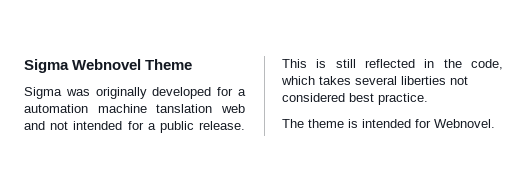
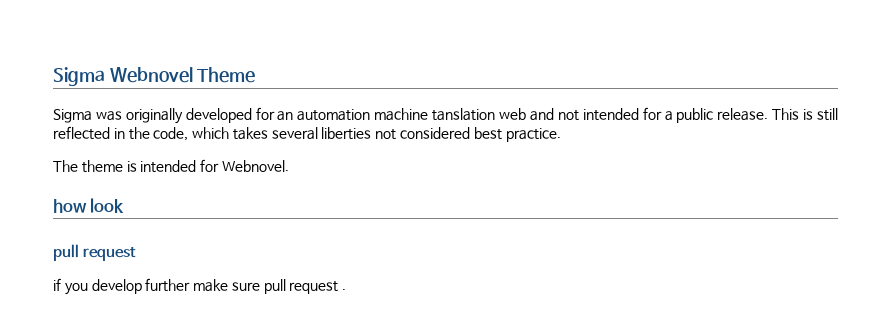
- Sigma was originally developed for a automation machine tanslation web and not intended for a public release.
+ Sigma was originally developed for an automation machine tanslation web and not intended for a public release.
+ how look
+ pull request
+ if you develop further make sure pull request .

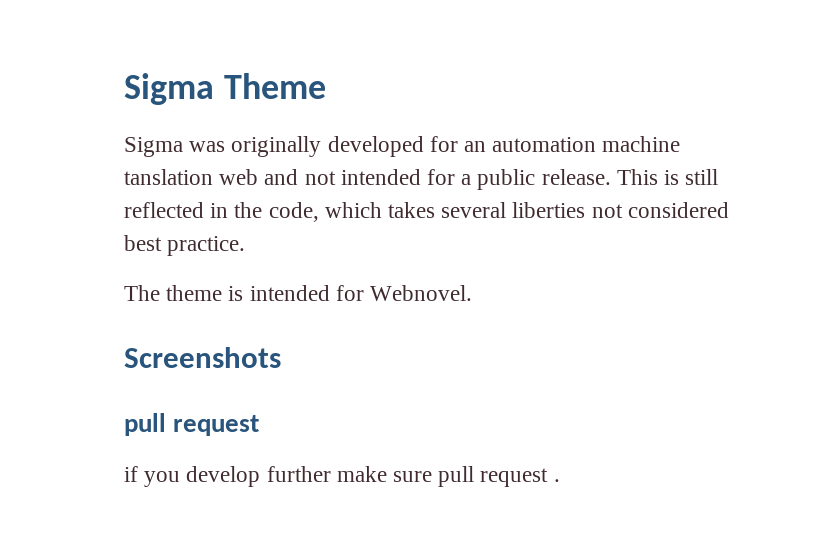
- Sigma Webnovel Theme
+ Sigma Theme
- how look
+ Screenshots

